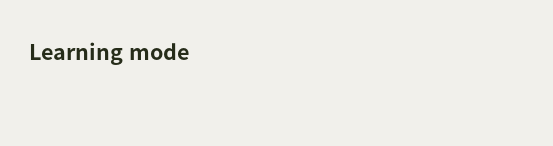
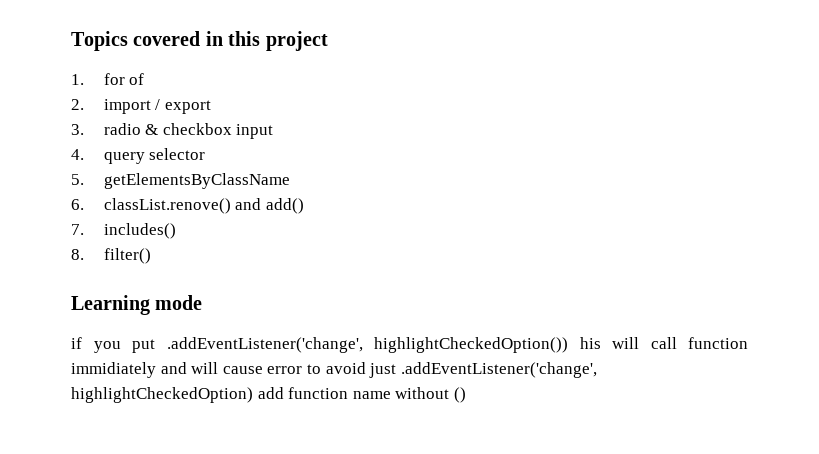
+ Topics covered in this project
+ 1. for of
+ 2. import / export
+ 3. radio & checkbox input
+ 4. query selector
+ 5. getElementsByClassName
+ 6. classList.renove() and add()
+ 7. includes()
+ 8. filter()
  Learning mode
+ if you put .addEventListener('change', highlightCheckedOption()) his will call function immidiately and will cause error to avoid just .addEventListener('change', highlightCheckedOption) add function name without ()

